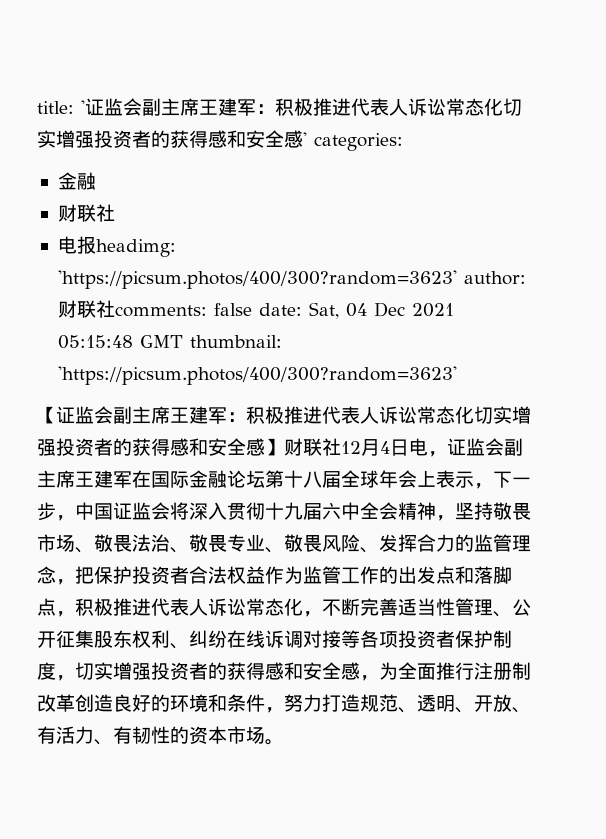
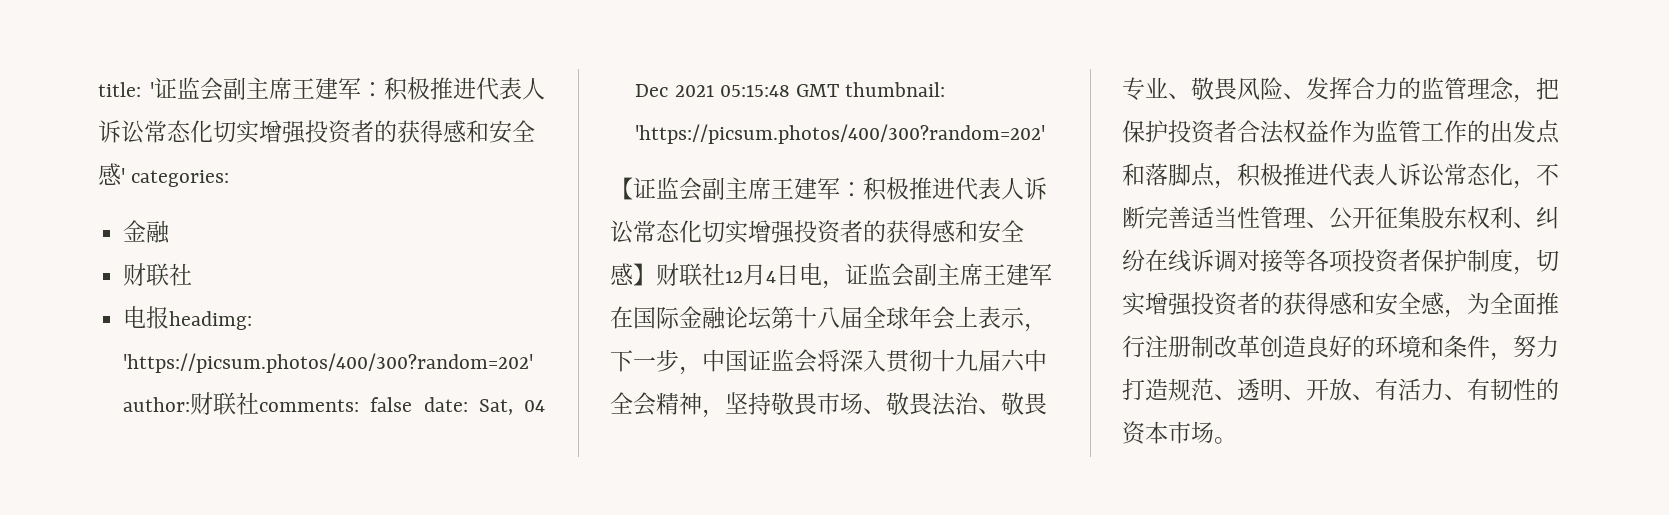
- 电报headimg: 'https://picsum.photos/400/300?random=3623' author:财联社comments: false date: Sat, 04 Dec 2021 05:15:48 GMT thumbnail: 'https://picsum.photos/400/300?random=3623'
+ 电报headimg: 'https://picsum.photos/400/300?random=202' author:财联社comments: false date: Sat, 04 Dec 2021 05:15:48 GMT thumbnail: 'https://picsum.photos/400/300?random=202'

